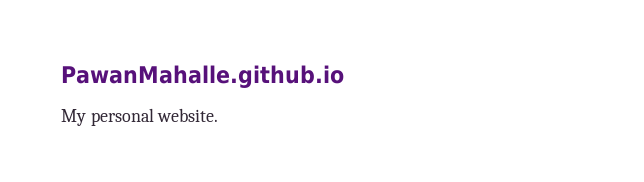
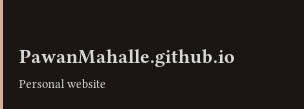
- My personal website.
+ Personal website

